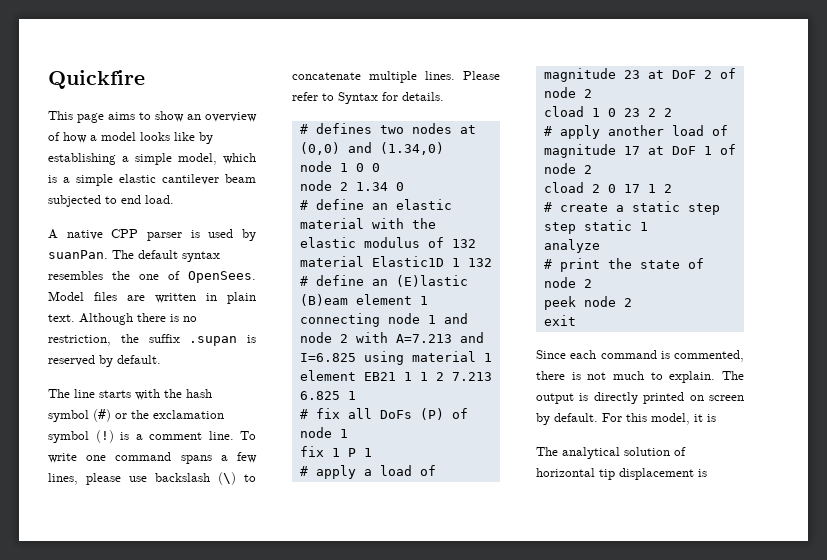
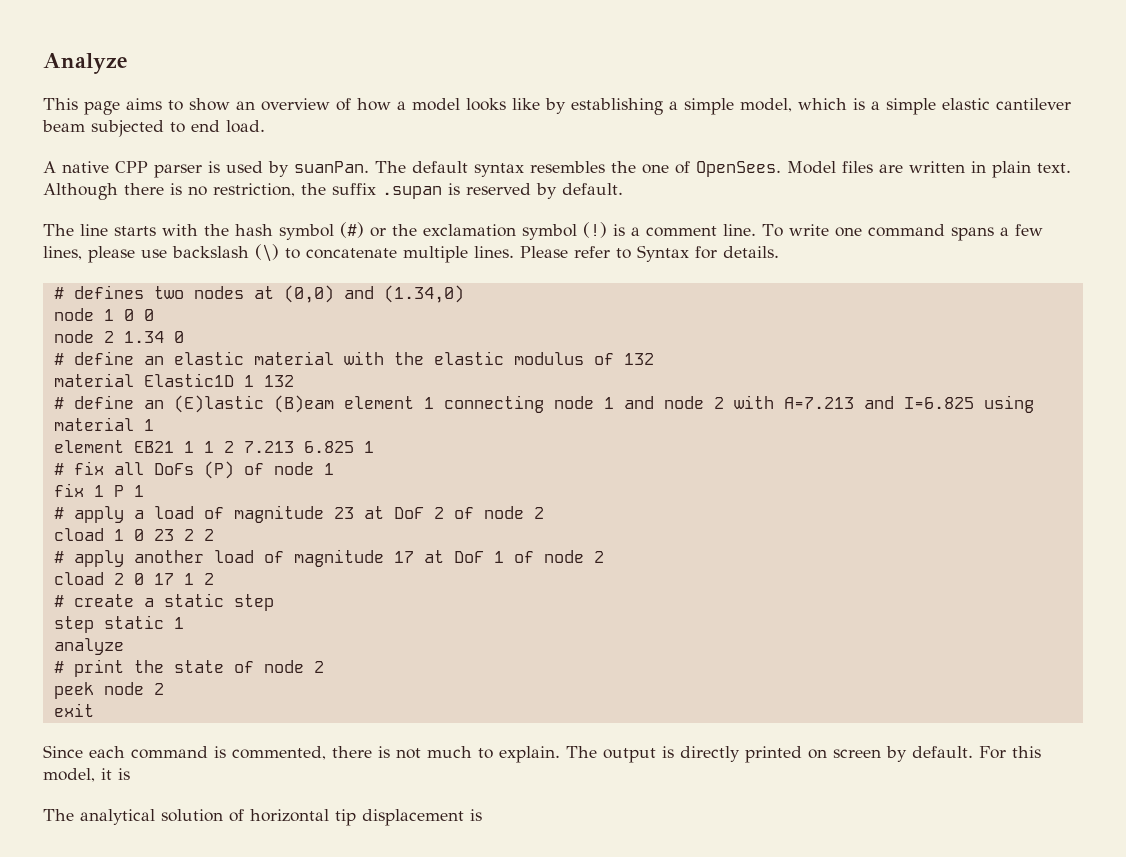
- Quickfire
+ Analyze

